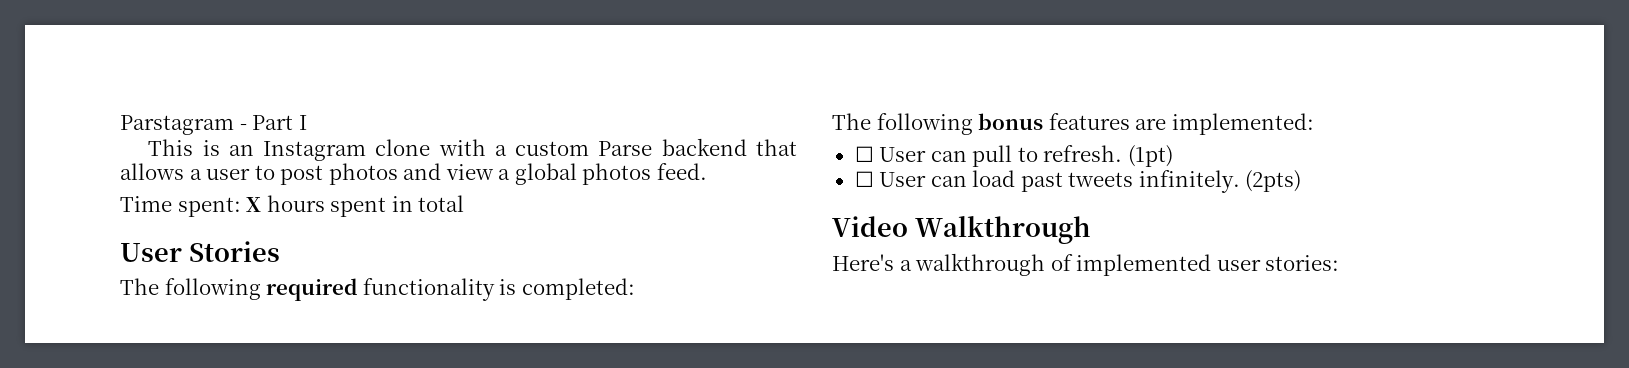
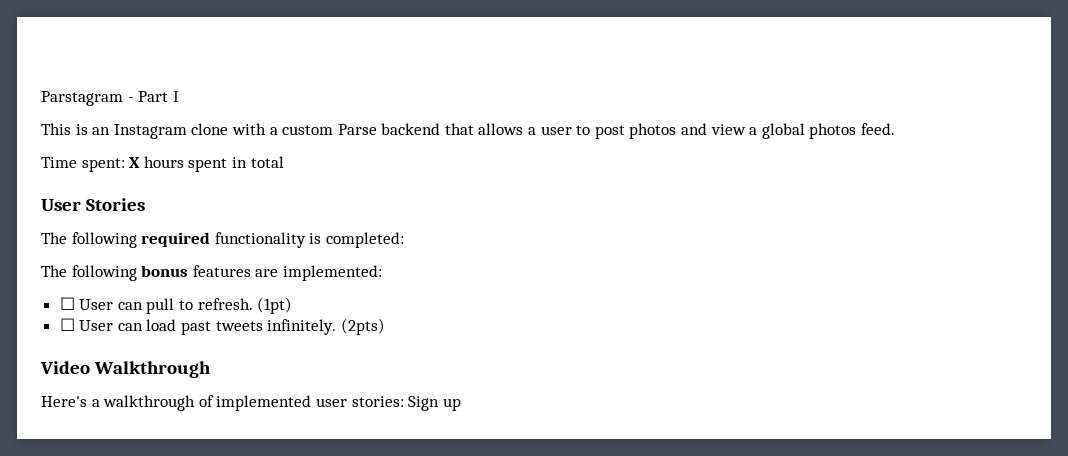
- Here's a walkthrough of implemented user stories:
+ Here's a walkthrough of implemented user stories: Sign up

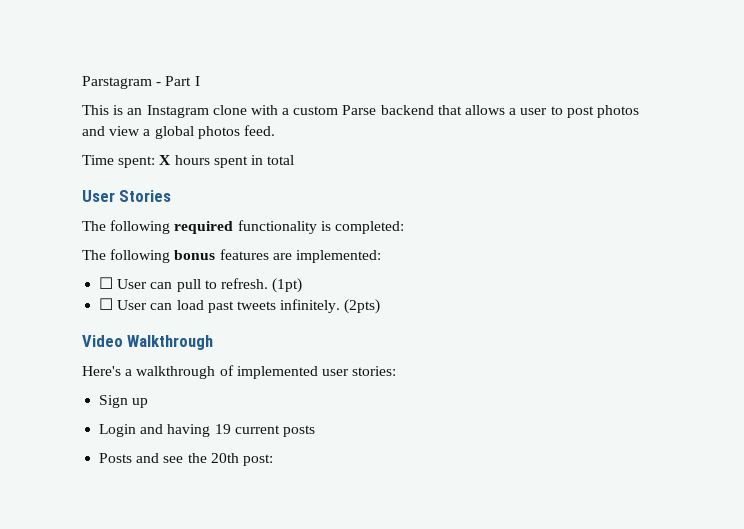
- Here's a walkthrough of implemented user stories: Sign up
+ Here's a walkthrough of implemented user stories:
+ Sign up
+ Login and having 19 current posts
+ Posts and see the 20th post:

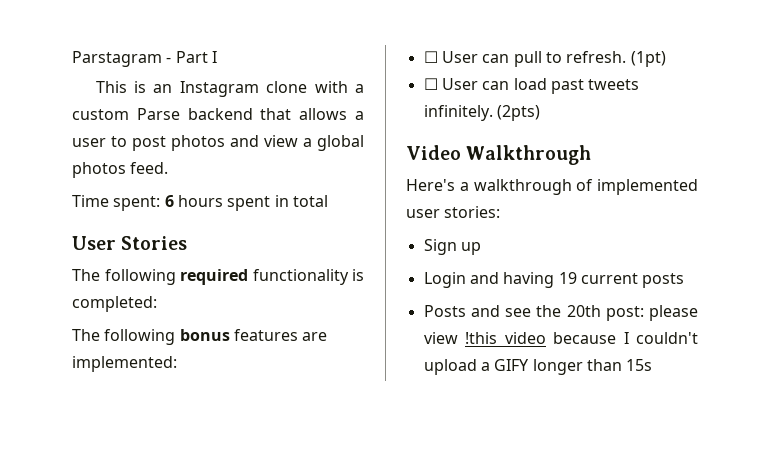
- Time spent: X hours spent in total
+ Time spent: 6 hours spent in total
- Posts and see the 20th post:
+ Posts and see the 20th post: please view !this video because I couldn't upload a GIFY longer than 15s

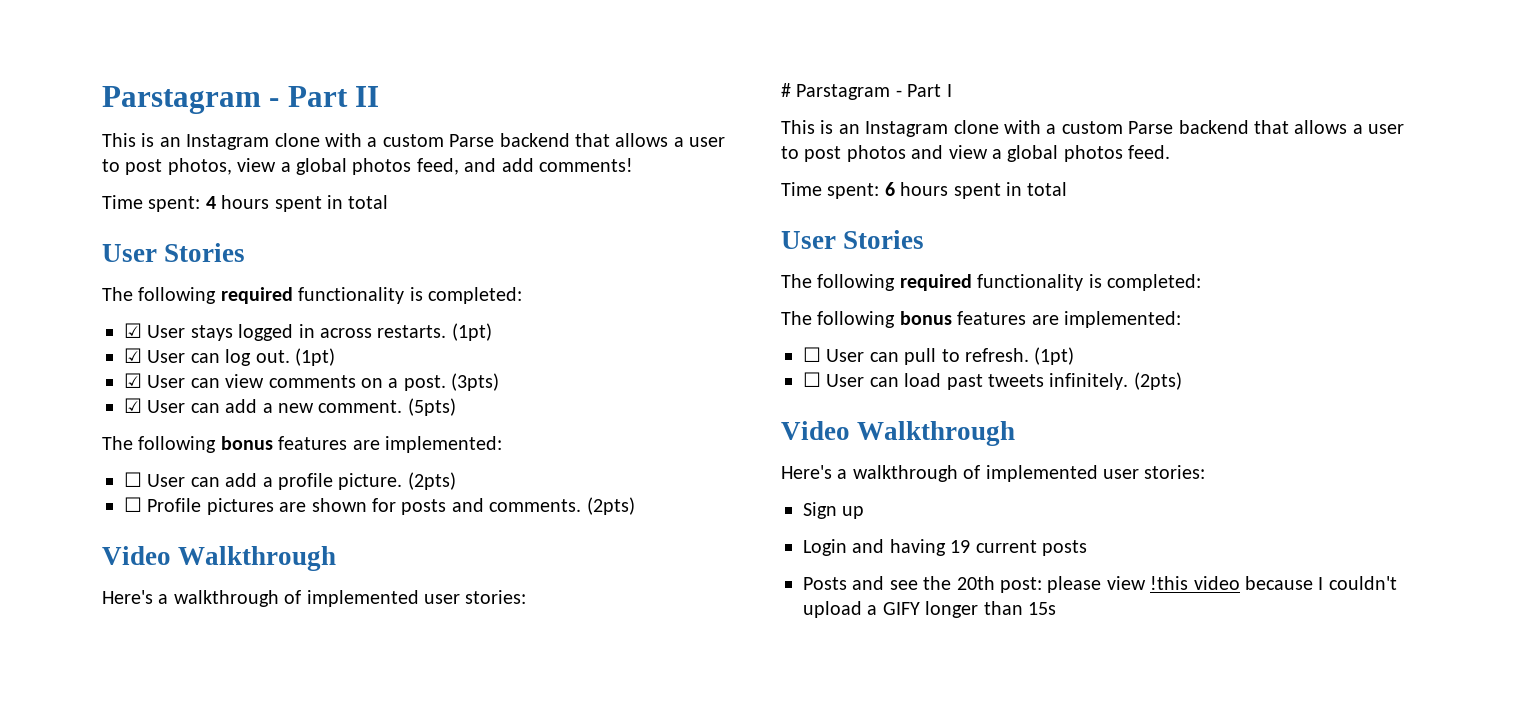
- Parstagram - Part I
+ Parstagram - Part II
+ This is an Instagram clone with a custom Parse backend that allows a user to post photos, view a global photos feed, and add comments!
+ Time spent: 4 hours spent in total
+ User Stories
+ The following required functionality is completed:
+ ☑ User stays logged in across restarts. (1pt)
+ ☑ User can log out. (1pt)
+ ☑ User can view comments on a post. (3pts)
+ ☑ User can add a new comment. (5pts)
+ The following bonus features are implemented:
+ ☐ User can add a profile picture. (2pts)
+ ☐ Profile pictures are shown for posts and comments. (2pts)
+ Video Walkthrough
+ Here's a walkthrough of implemented user stories:
+ # Parstagram - Part I

